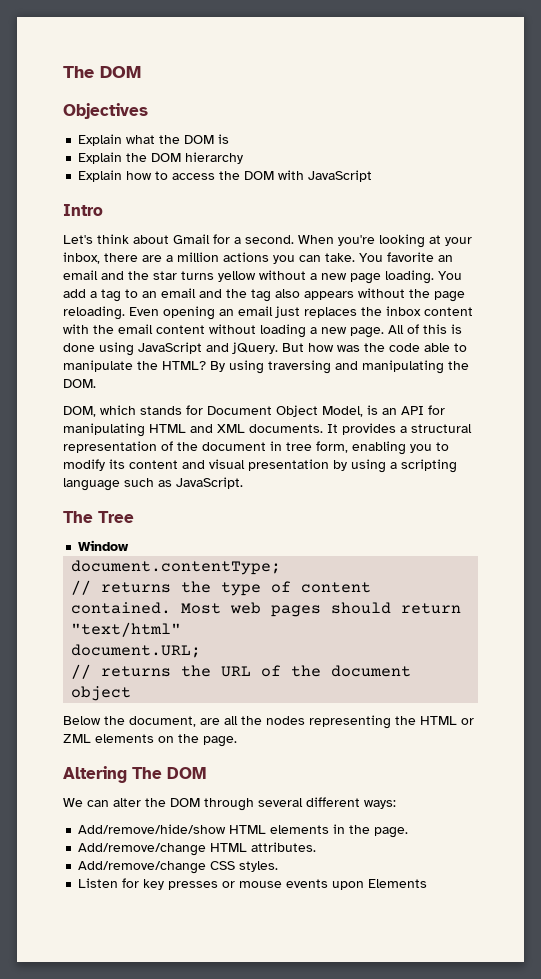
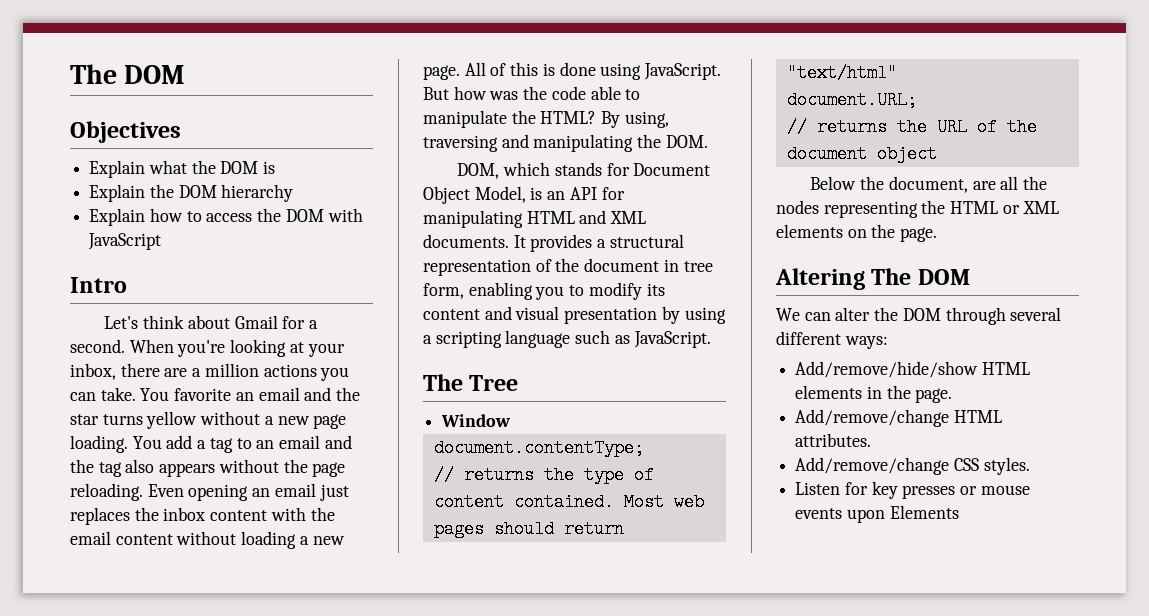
- All of this is done using JavaScript and jQuery.
+ All of this is done using JavaScript.
- By using traversing and manipulating the DOM.
+ By using, traversing and manipulating the DOM.
- Below the document, are all the nodes representing the HTML or ZML elements on the page.
+ Below the document, are all the nodes representing the HTML or XML elements on the page.

